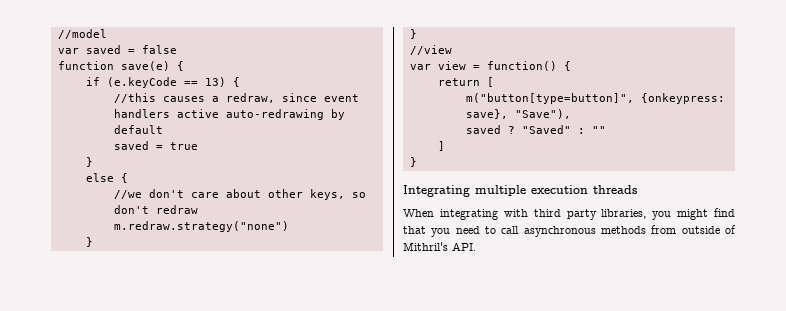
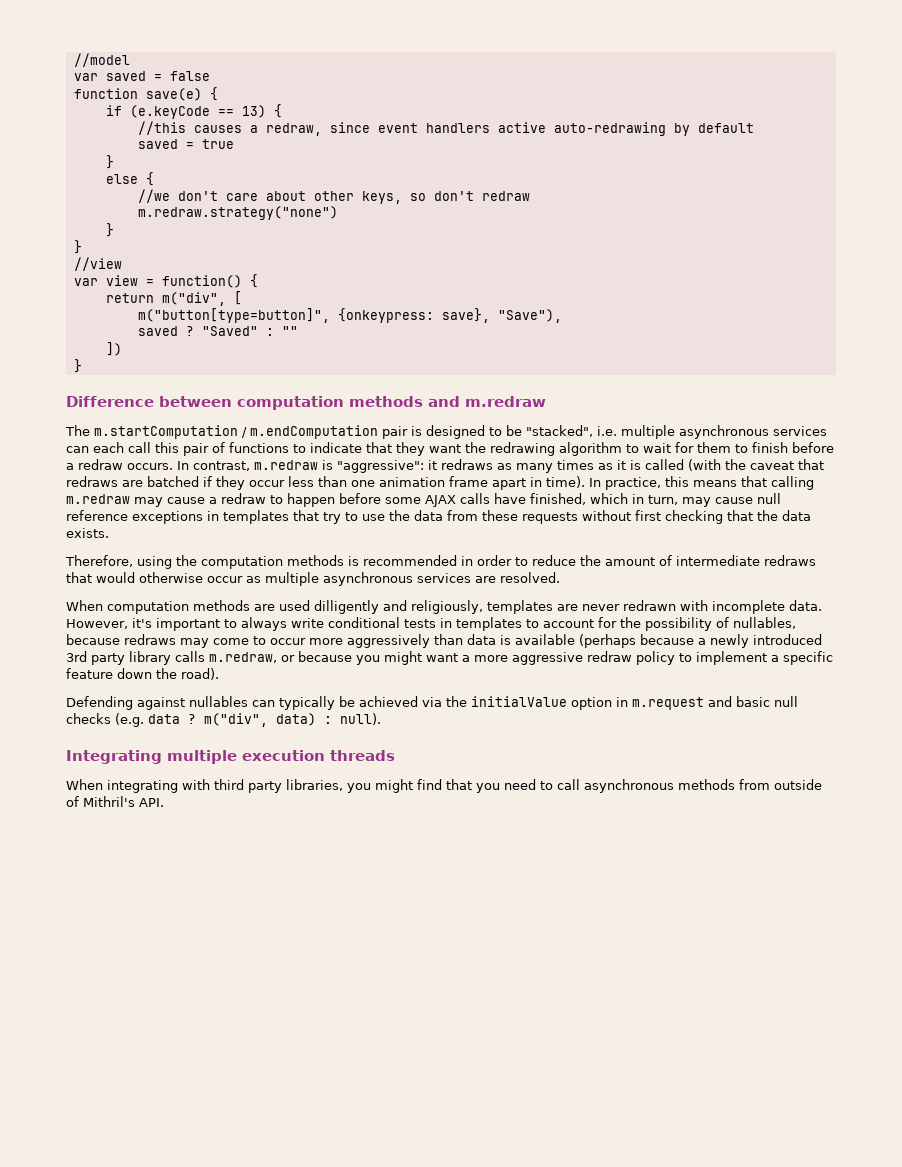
- return [
+ return m("div", [
- ]
+ ])
  }
+ Difference between computation methods and m.redraw
+ The m.startComputation / m.endComputation pair is designed to be "stacked", i.e. multiple asynchronous services can each call this pair of functions to indicate that they want the redrawing algorithm to wait for them to finish before a redraw occurs. In contrast, m.redraw is "aggressive": it redraws as many times as it is called (with the caveat that redraws are batched if they occur less than one animation frame apart in time). In practice, this means that calling m.redraw may cause a redraw to happen before some AJAX calls have finished, which in turn, may cause null reference exceptions in templates that try to use the data from these requests without first checking that the data exists.
+ Therefore, using the computation methods is recommended in order to reduce the amount of intermediate redraws that would otherwise occur as multiple asynchronous services are resolved.
+ When computation methods are used dilligently and religiously, templates are never redrawn with incomplete data. However, it's important to always write conditional tests in templates to account for the possibility of nullables, because redraws may come to occur more aggressively than data is available (perhaps because a newly introduced 3rd party library calls m.redraw, or because you might want a more aggressive redraw policy to implement a specific feature down the road).
+ Defending against nullables can typically be achieved via the initialValue option in m.request and basic null checks (e.g. data ? m("div", data) : null).

